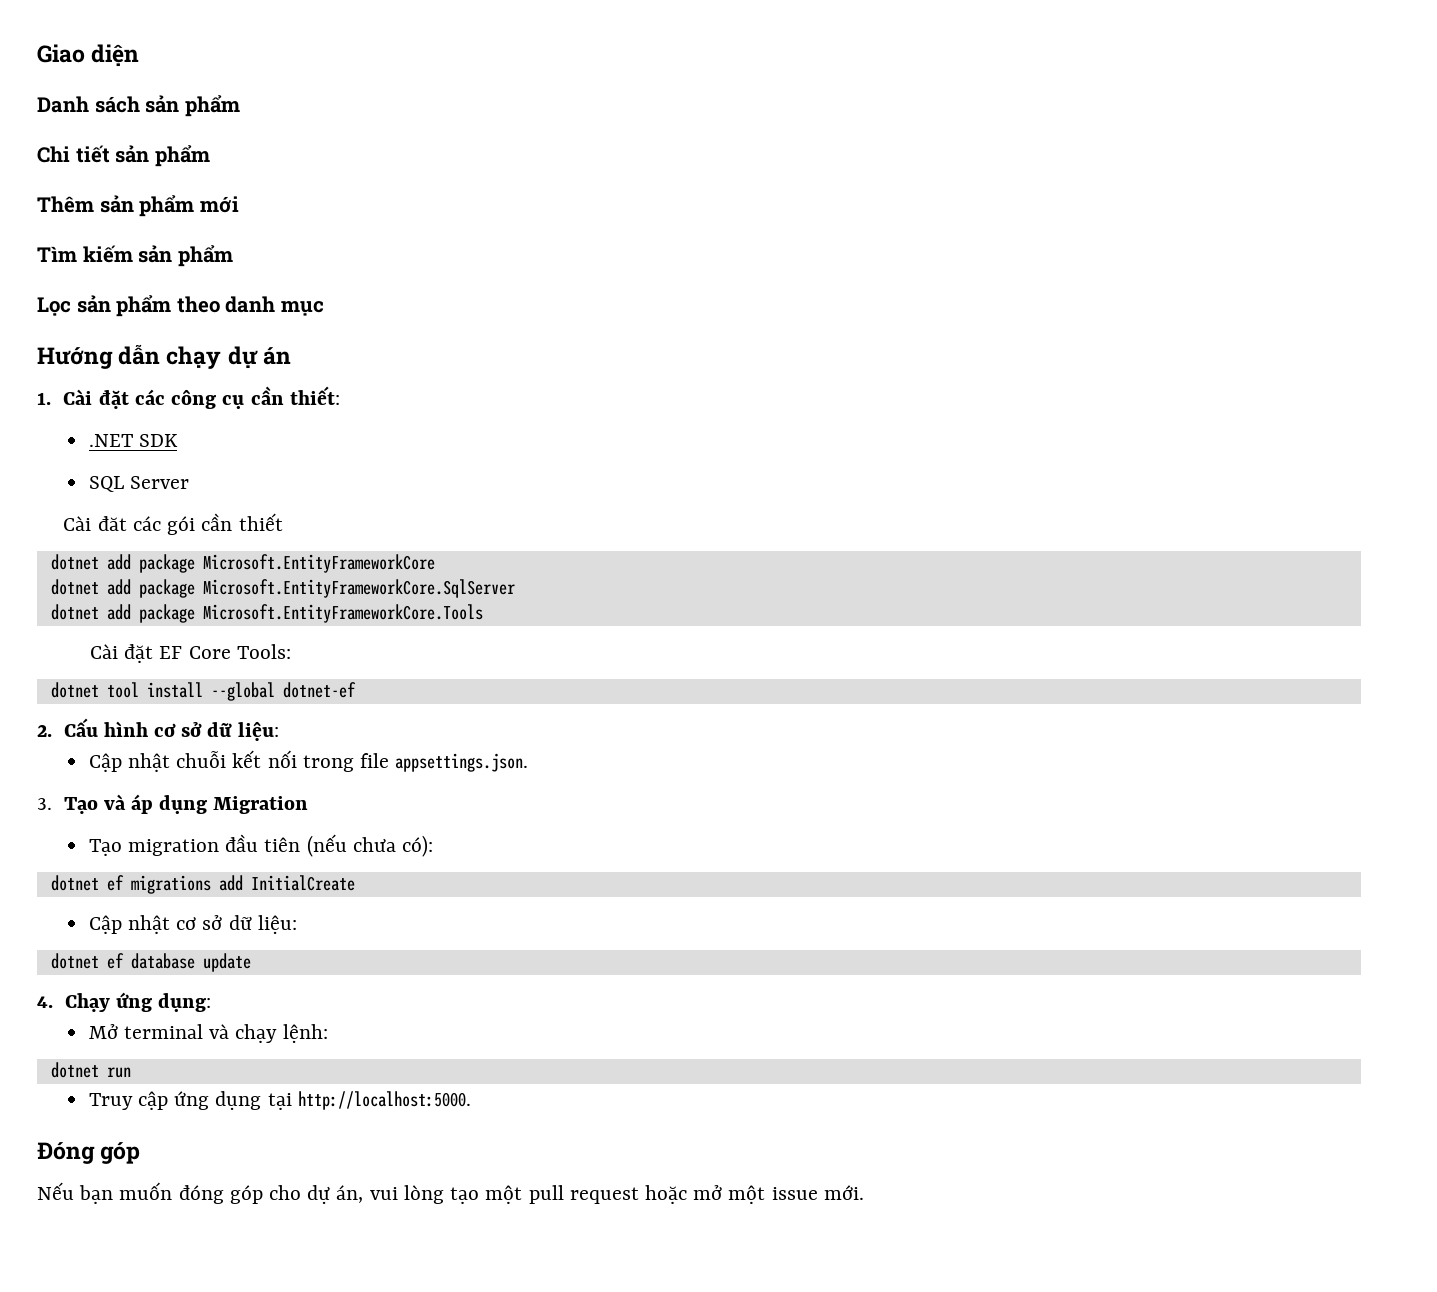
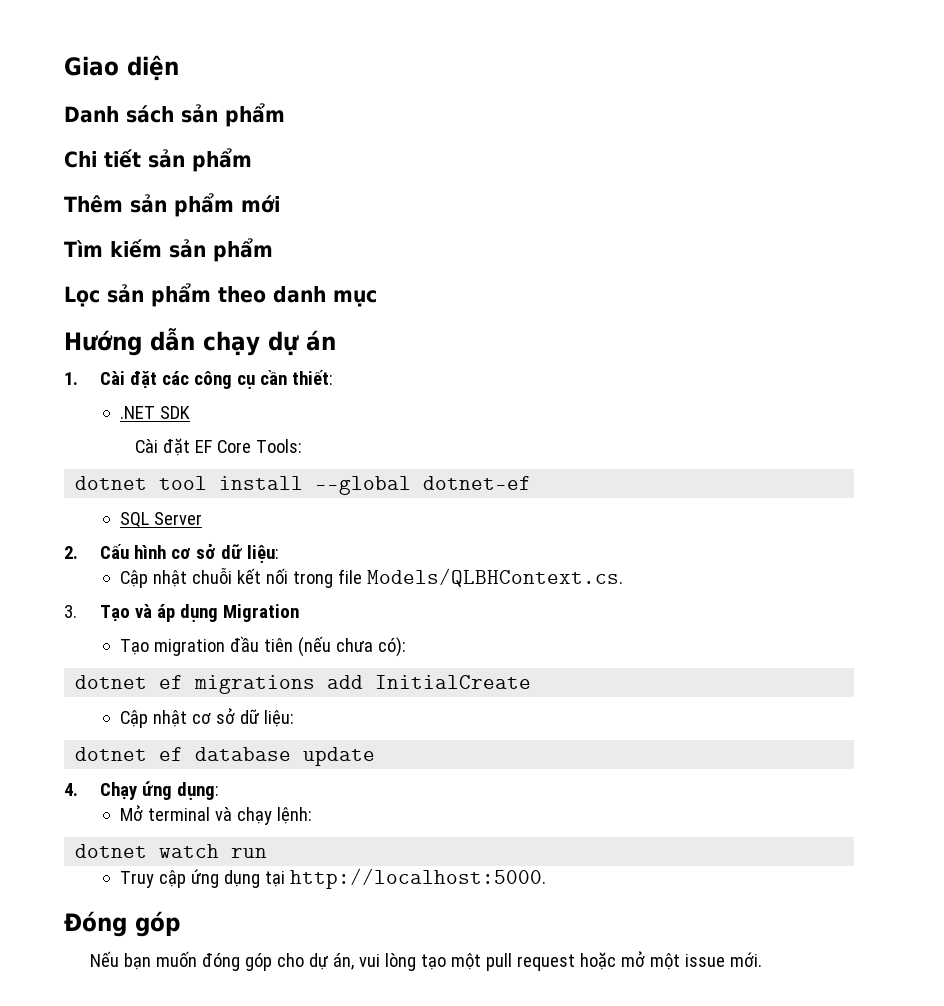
- SQL Server
- Cài đăt các gói cần thiết
- dotnet add package Microsoft.EntityFrameworkCore
- dotnet add package Microsoft.EntityFrameworkCore.SqlServer
- dotnet add package Microsoft.EntityFrameworkCore.Tools
+ SQL Server
- Cập nhật chuỗi kết nối trong file appsettings.json.
+ Cập nhật chuỗi kết nối trong file Models/QLBHContext.cs.
- dotnet run
+ dotnet watch run

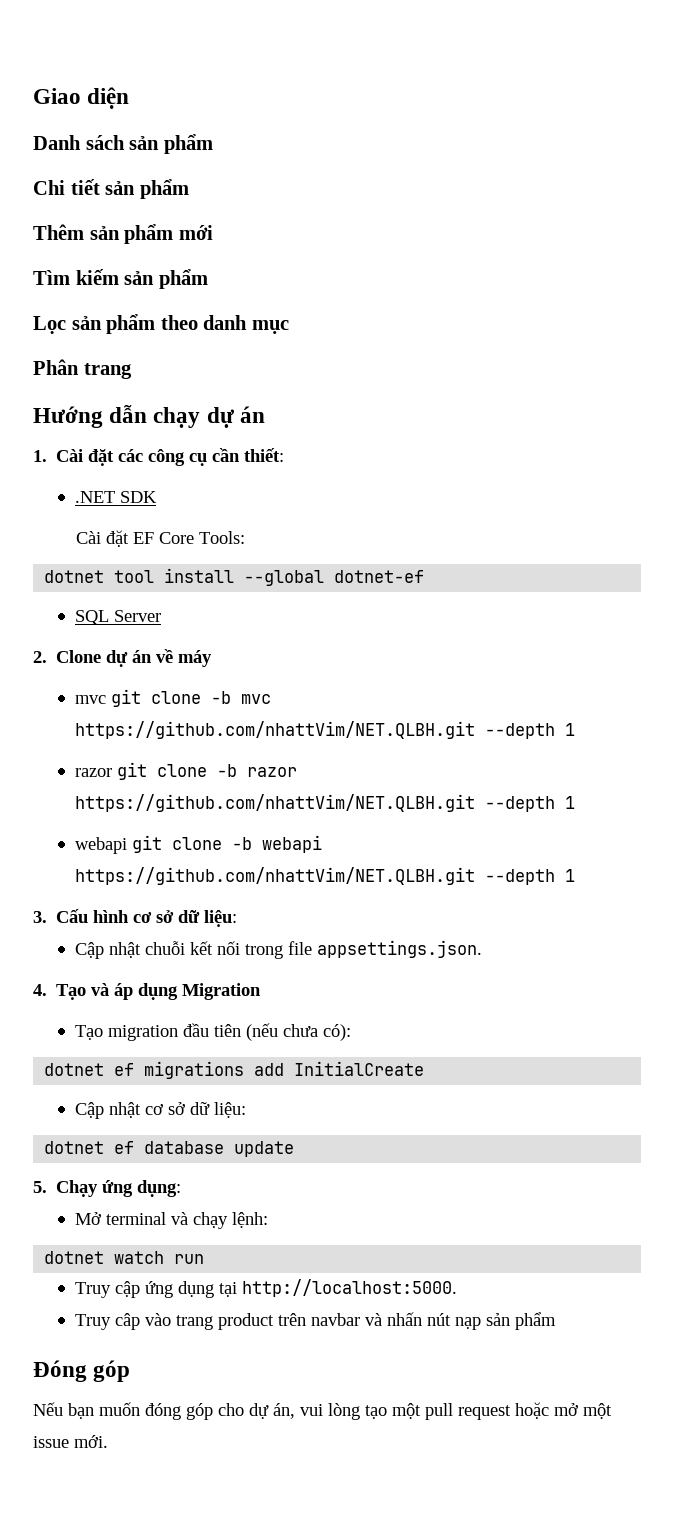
+ Phân trang
- 2. Cấu hình cơ sở dữ liệu:
+ 2. Clone dự án về máy
+ mvc git clone -b mvc https://github.com/nhattVim/NET.QLBH.git --depth 1
+ razor git clone -b razor https://github.com/nhattVim/NET.QLBH.git --depth 1
+ webapi git clone -b webapi https://github.com/nhattVim/NET.QLBH.git --depth 1
+ 3. Cấu hình cơ sở dữ liệu:
- Cập nhật chuỗi kết nối trong file Models/QLBHContext.cs.
- 3. Tạo và áp dụng Migration
+ Cập nhật chuỗi kết nối trong file appsettings.json.
+ 4. Tạo và áp dụng Migration
- 4. Chạy ứng dụng:
+ 5. Chạy ứng dụng:
+ Truy câp vào trang product trên navbar và nhấn nút nạp sản phẩm

